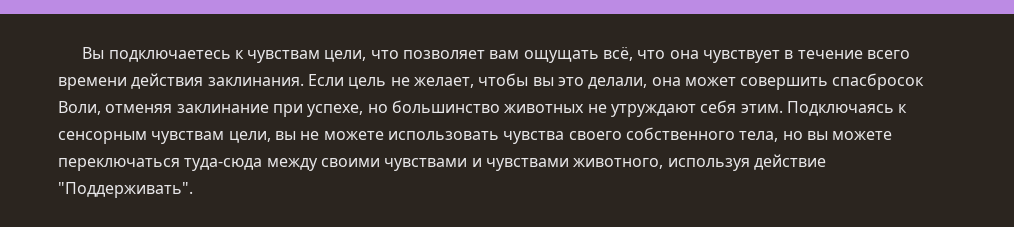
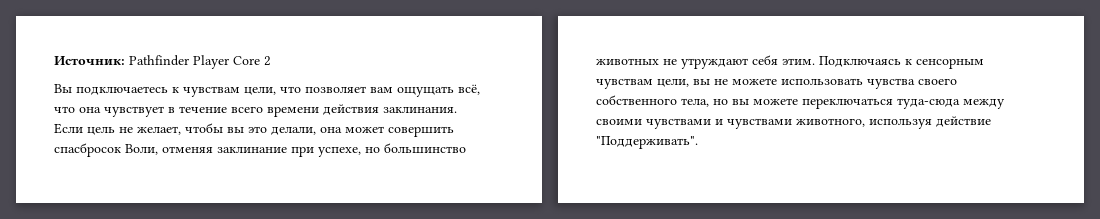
+ Источник: Pathfinder Player Core 2

